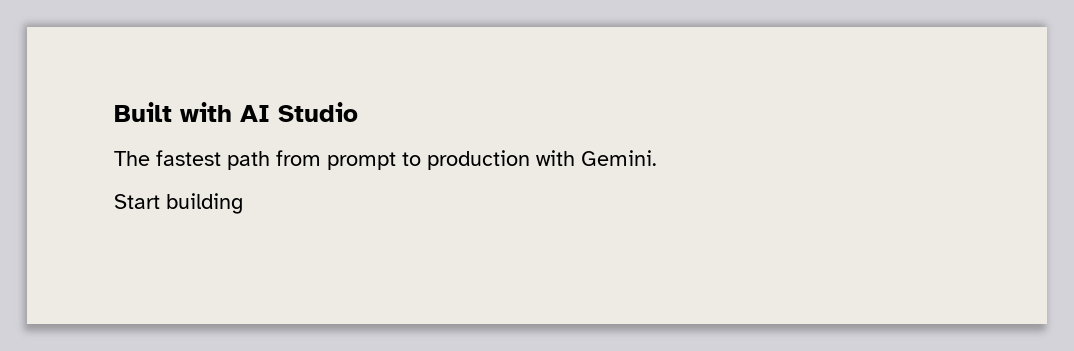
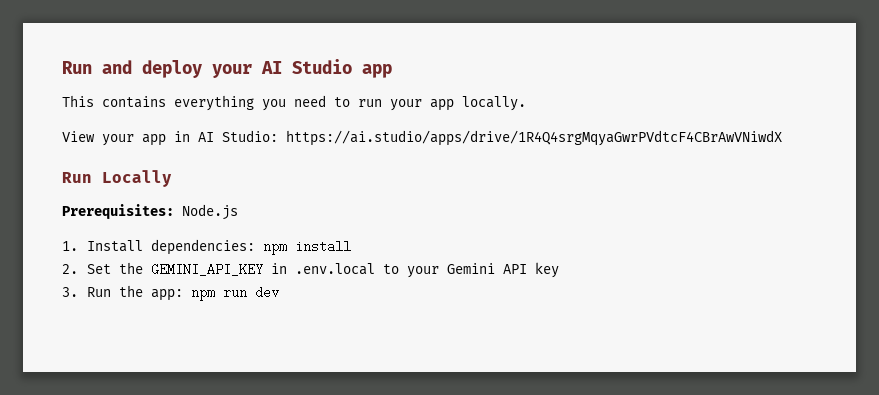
- Built with AI Studio
- The fastest path from prompt to production with Gemini.
- Start building
+ Run and deploy your AI Studio app
+ This contains everything you need to run your app locally.
+ View your app in AI Studio: https://ai.studio/apps/drive/1R4Q4srgMqyaGwrPVdtcF4CBrAwVNiwdX
+ Run Locally
+ Prerequisites: Node.js
+ 1. Install dependencies: npm install
+ 2. Set the GEMINI_API_KEY in .env.local to your Gemini API key
+ 3. Run the app: npm run dev

